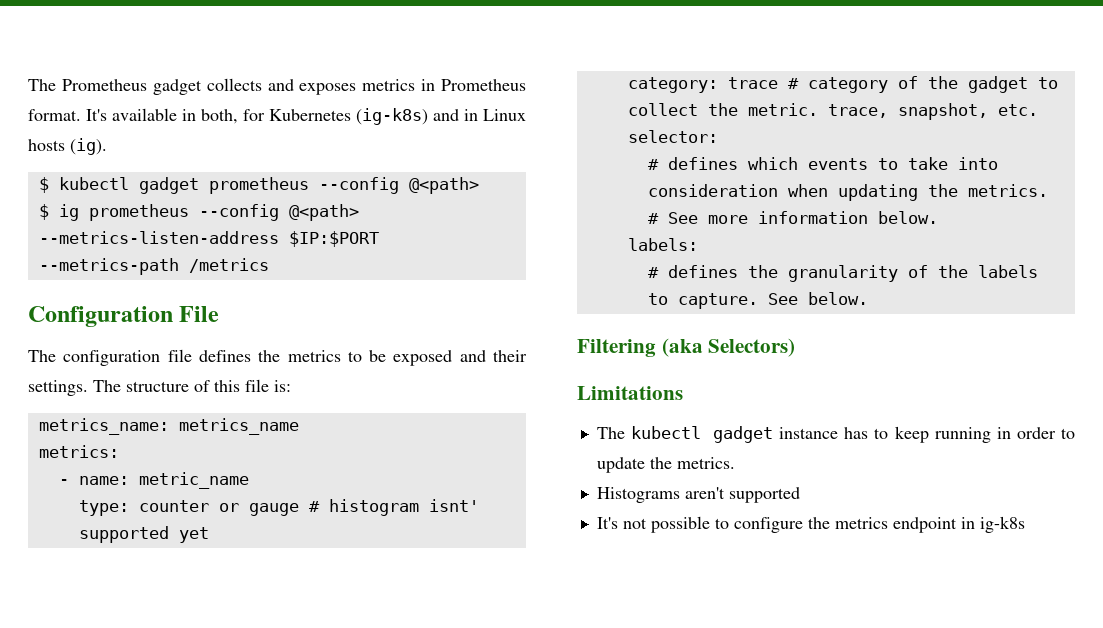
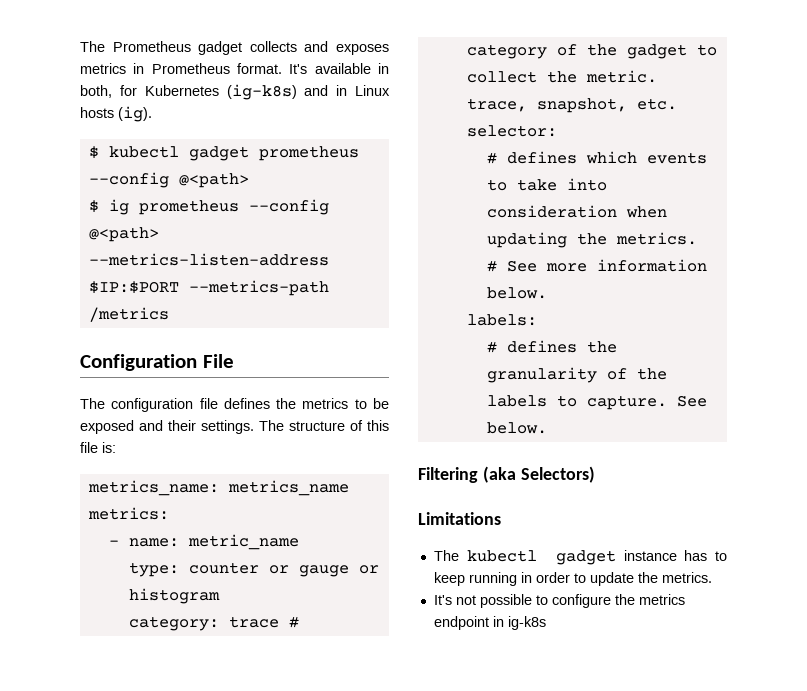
- type: counter or gauge # histogram isnt' supported yet
+ type: counter or gauge or histogram
- Histograms aren't supported

